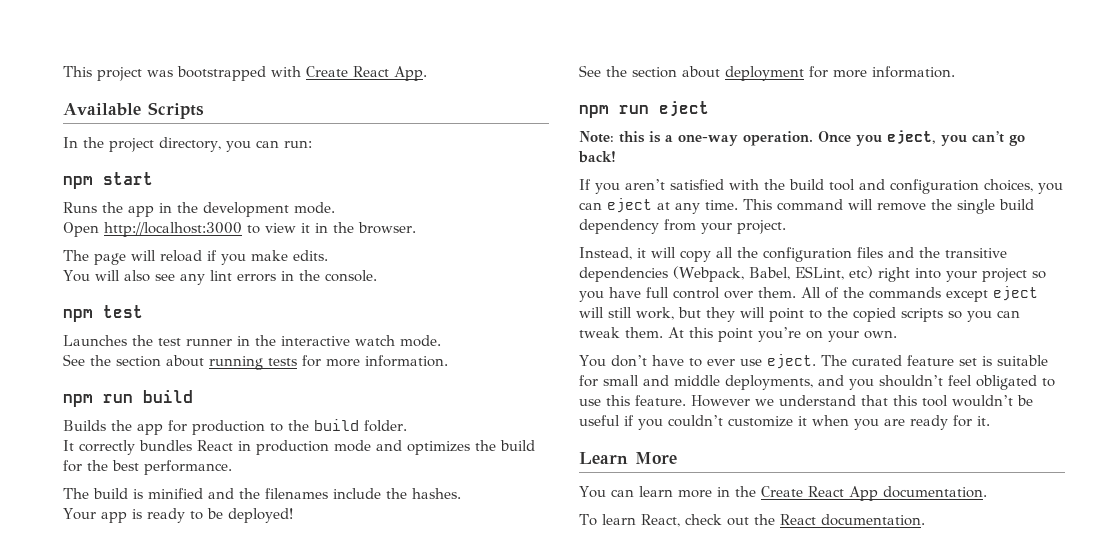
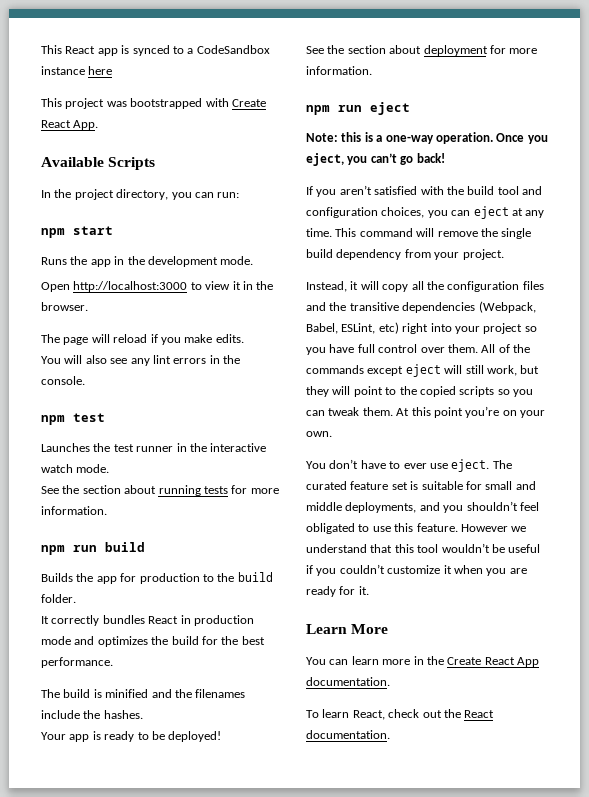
+ This React app is synced to a CodeSandbox instance here

